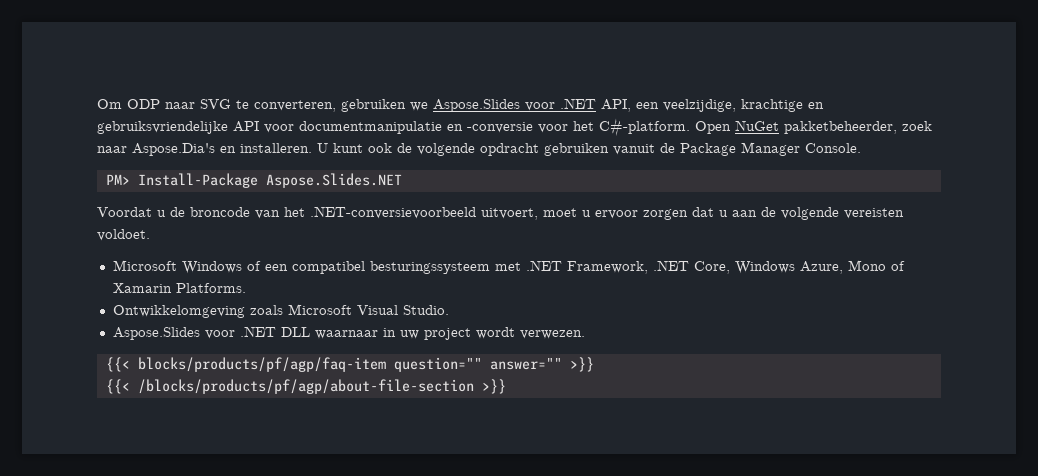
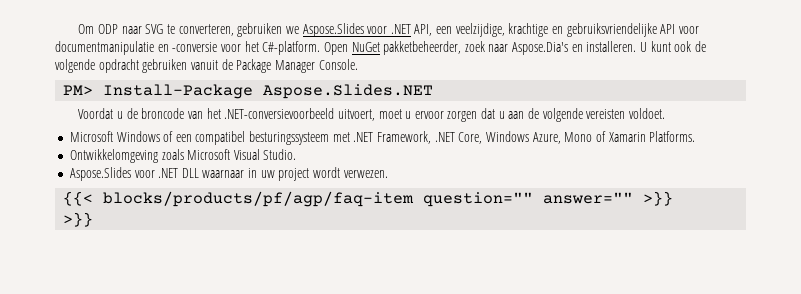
  {{< blocks/products/pf/agp/faq-item question="" answer="" >}}
- {{< /blocks/products/pf/agp/about-file-section >}}
+ >}}

